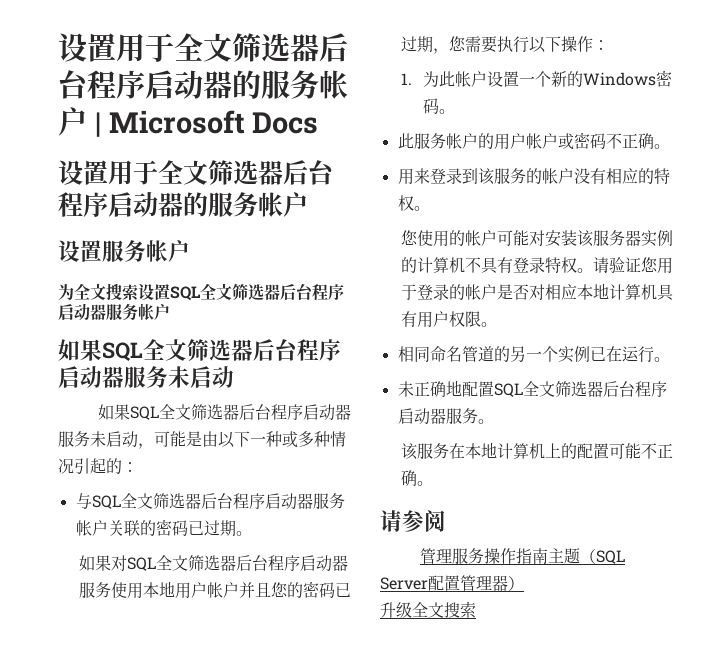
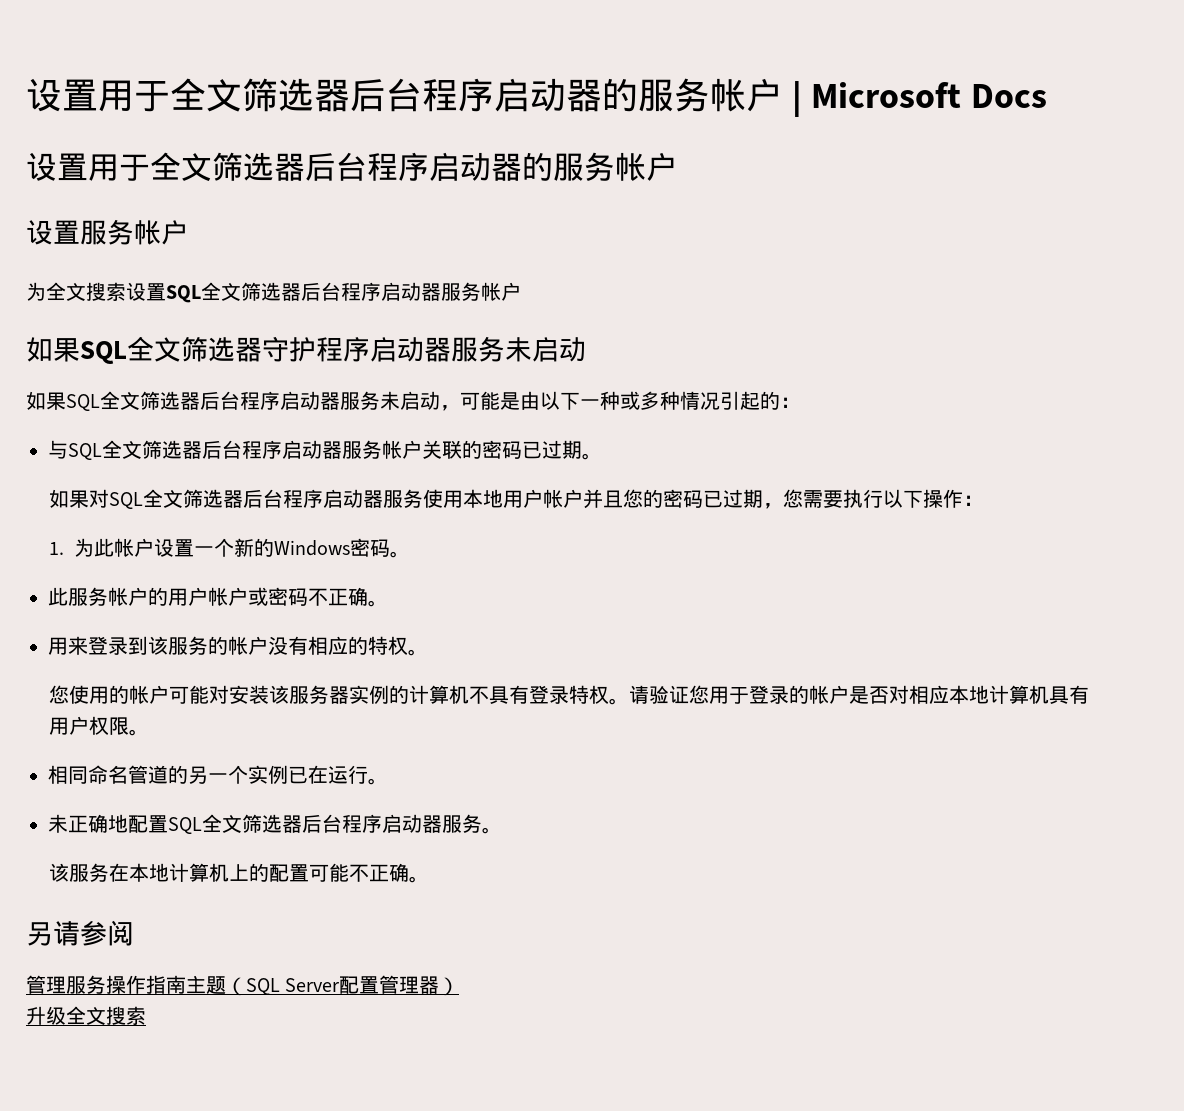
  为全文搜索设置SQL全文筛选器后台程序启动器服务帐户
- 如果SQL全文筛选器后台程序启动器服务未启动
+ 如果SQL全文筛选器守护程序启动器服务未启动
- 请参阅
+ 另请参阅

